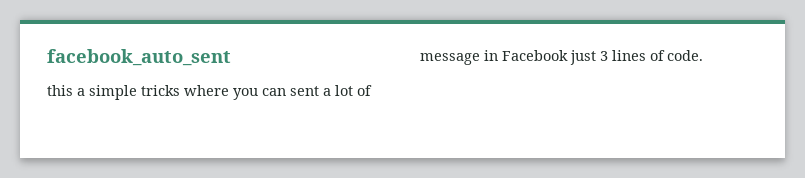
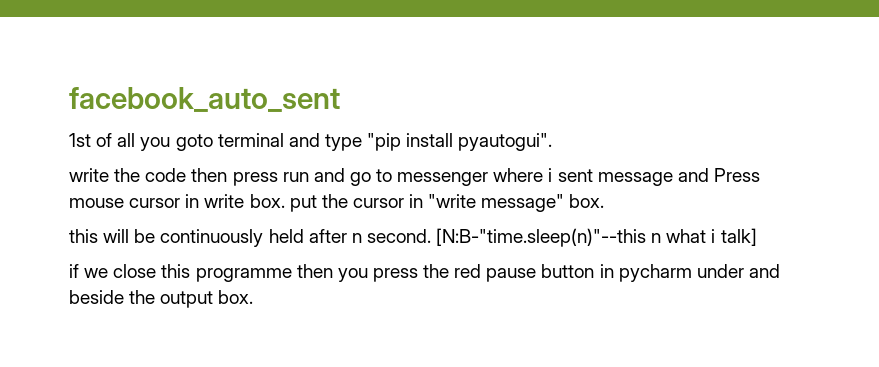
- this a simple tricks where you can sent a lot of message in Facebook just 3 lines of code.
+ 1st of all you goto terminal and type "pip install pyautogui".
+ write the code then press run and go to messenger where i sent message and Press mouse cursor in write box. put the cursor in "write message" box.
+ this will be continuously held after n second. [N:B-"time.sleep(n)"--this n what i talk]
+ if we close this programme then you press the red pause button in pycharm under and beside the output box.

